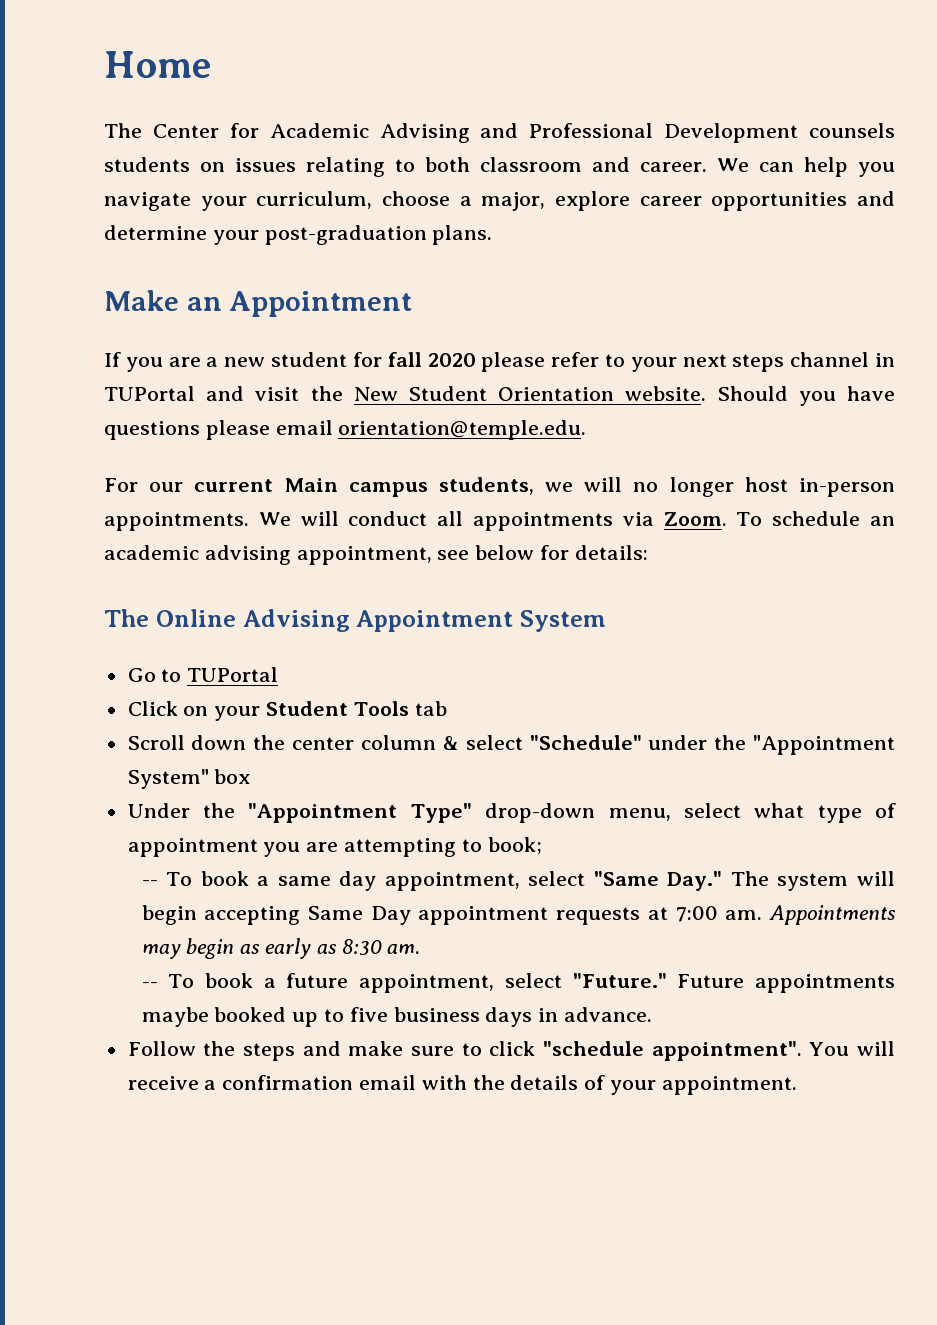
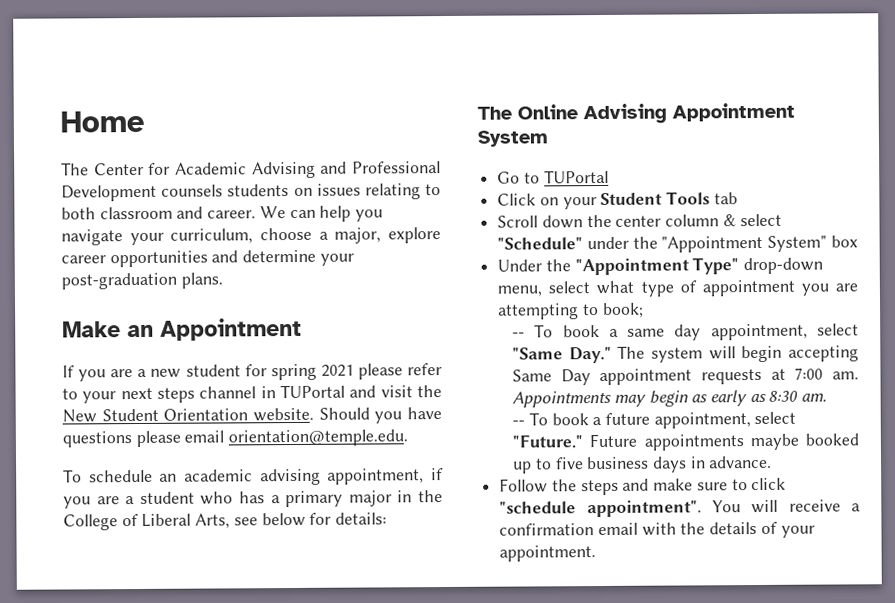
- If you are a new student for fall 2020 please refer to your next steps channel in TUPortal and visit the New Student Orientation website.
+ If you are a new student for spring 2021 please refer to your next steps channel in TUPortal and visit the New Student Orientation website.
- For our current Main campus students, we will no longer host in-person appointments. We will conduct all appointments via Zoom. To schedule an academic advising appointment, see below for details:
+ To schedule an academic advising appointment, if you are a student who has a primary major in the College of Liberal Arts, see below for details:

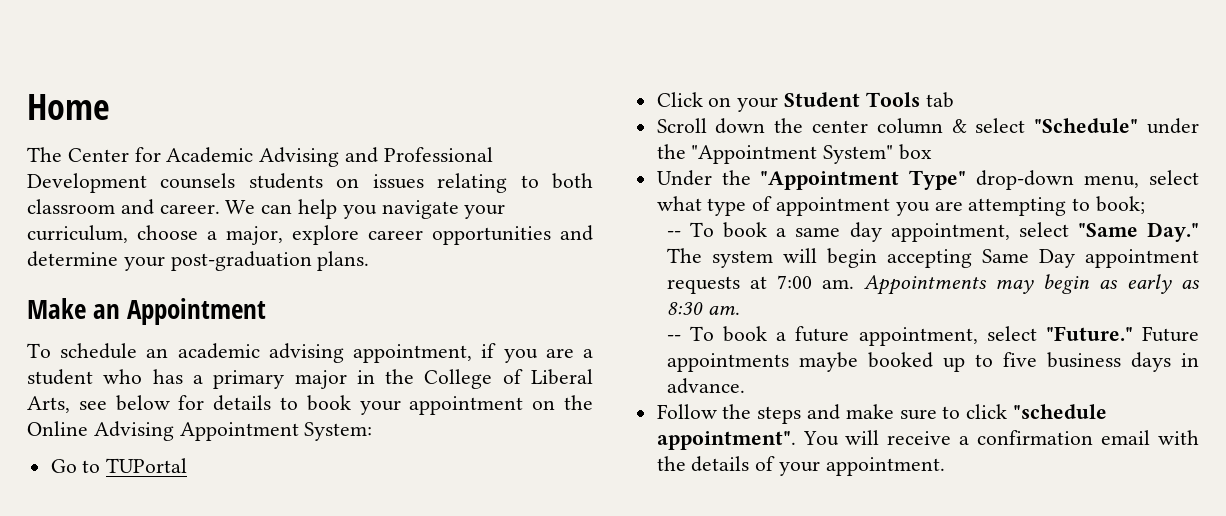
- If you are a new student for spring 2021 please refer to your next steps channel in TUPortal and visit the New Student Orientation website. Should you have questions please email orientation@temple.edu.
- To schedule an academic advising appointment, if you are a student who has a primary major in the College of Liberal Arts, see below for details:
- The Online Advising Appointment System
+ To schedule an academic advising appointment, if you are a student who has a primary major in the College of Liberal Arts, see below for details to book your appointment on the Online Advising Appointment System:

